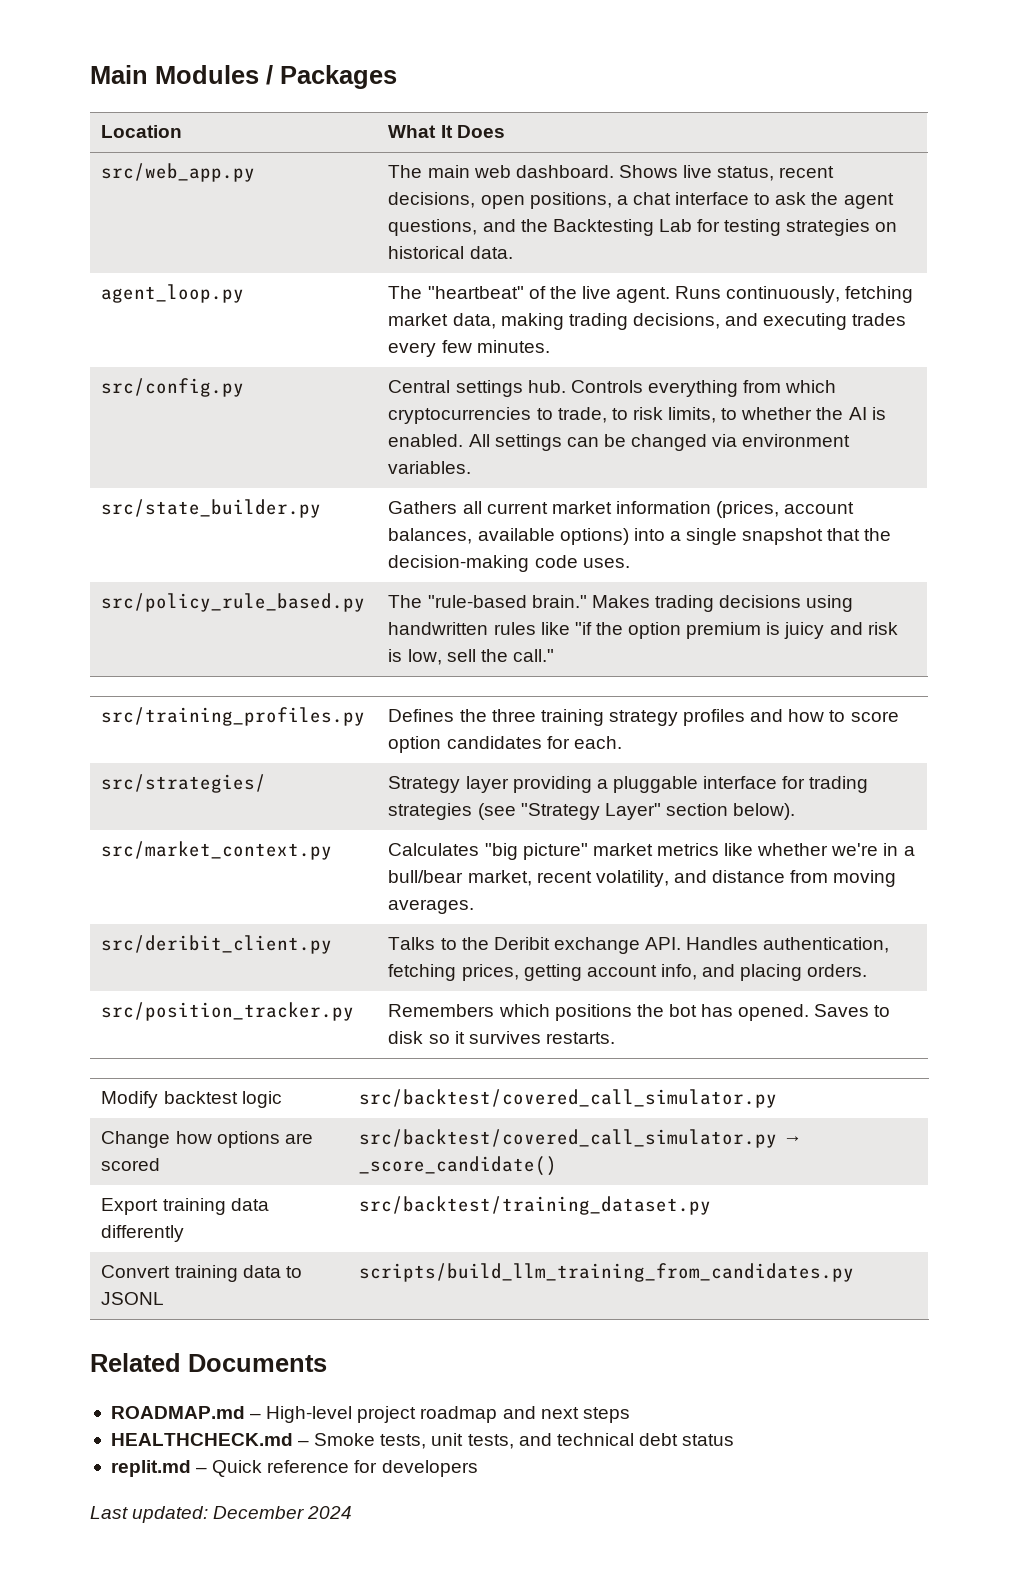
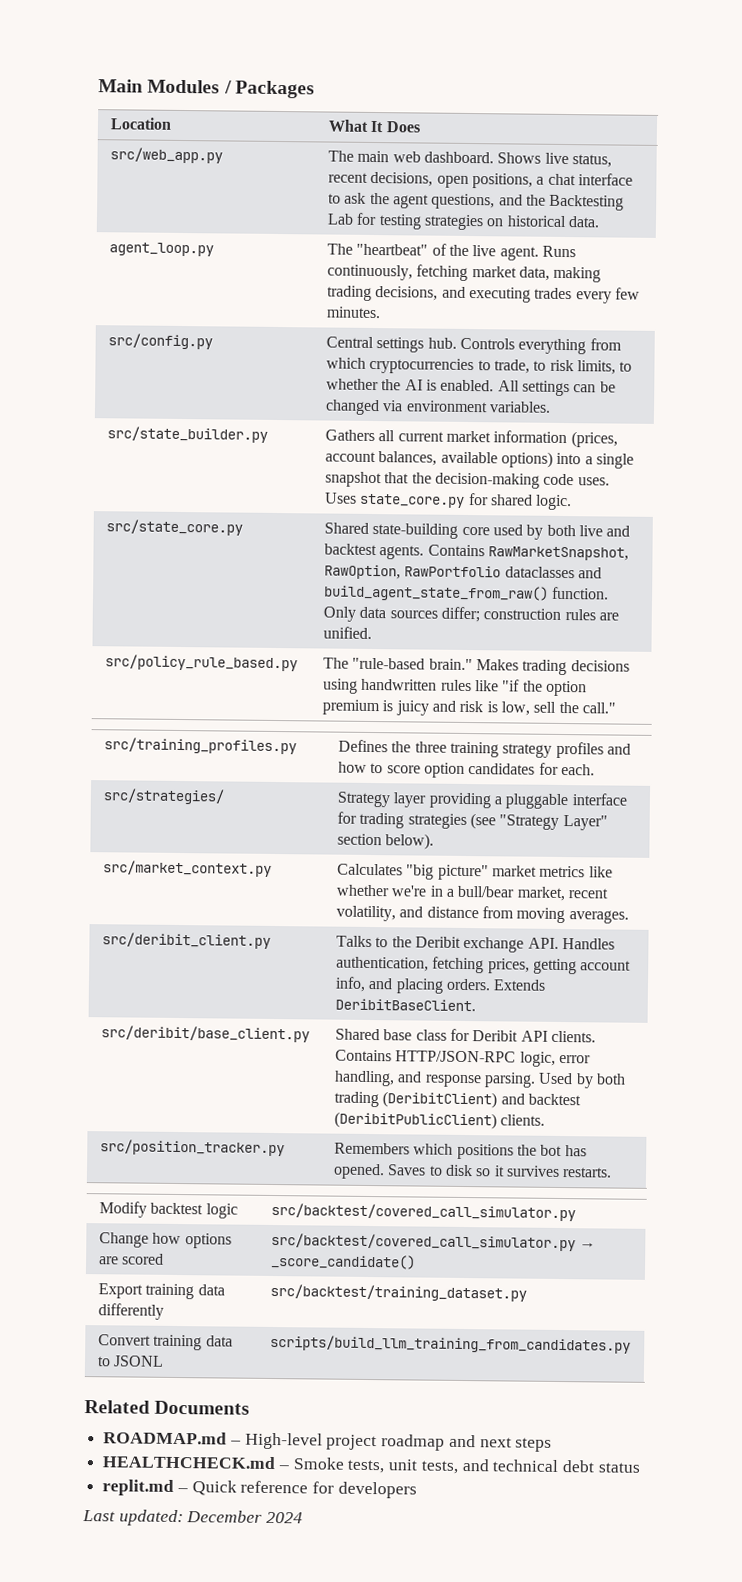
- src/state_builder.py | Gathers all current market information (prices, account balances, available options) into a single snapshot that the decision-making code uses.
+ src/state_builder.py | Gathers all current market information (prices, account balances, available options) into a single snapshot that the decision-making code uses. Uses state_core.py for shared logic.
+ src/state_core.py | Shared state-building core used by both live and backtest agents. Contains RawMarketSnapshot, RawOption, RawPortfolio dataclasses and build_agent_state_from_raw() function. Only data sources differ; construction rules are unified.
- src/deribit_client.py | Talks to the Deribit exchange API. Handles authentication, fetching prices, getting account info, and placing orders.
+ src/deribit_client.py | Talks to the Deribit exchange API. Handles authentication, fetching prices, getting account info, and placing orders. Extends DeribitBaseClient.
+ src/deribit/base_client.py | Shared base class for Deribit API clients. Contains HTTP/JSON-RPC logic, error handling, and response parsing. Used by both trading (DeribitClient) and backtest (DeribitPublicClient) clients.

